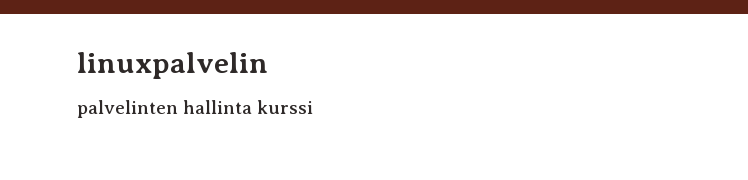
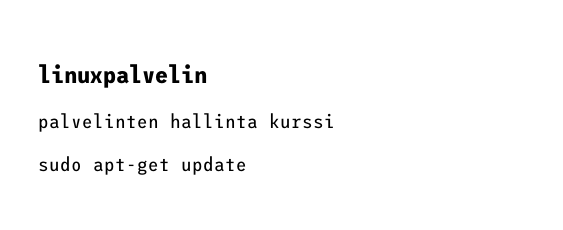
+ sudo apt-get update

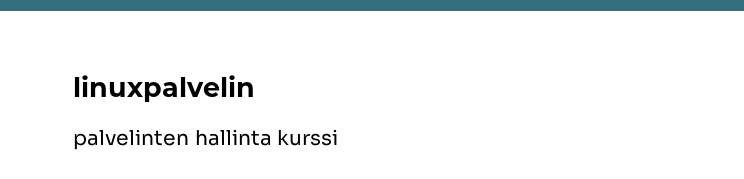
- sudo apt-get update

